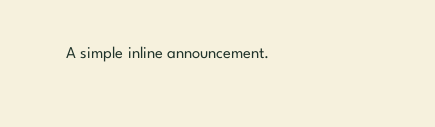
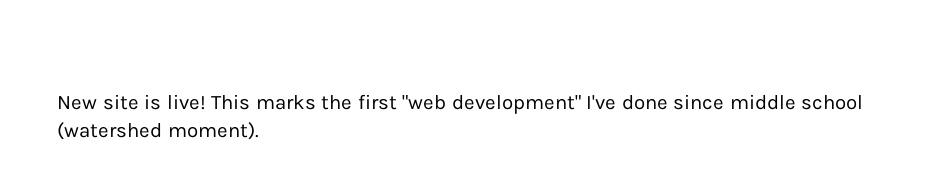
- A simple inline announcement.
+ New site is live! This marks the first "web development" I've done since middle school (watershed moment).

